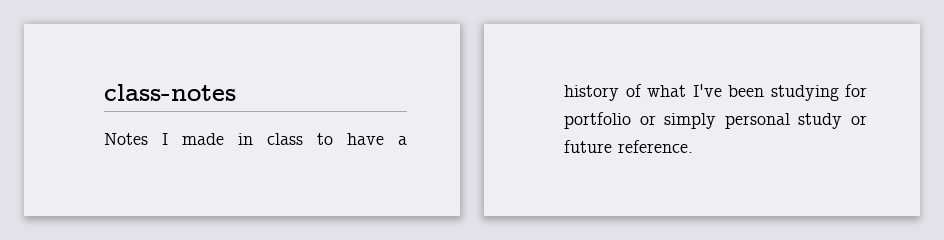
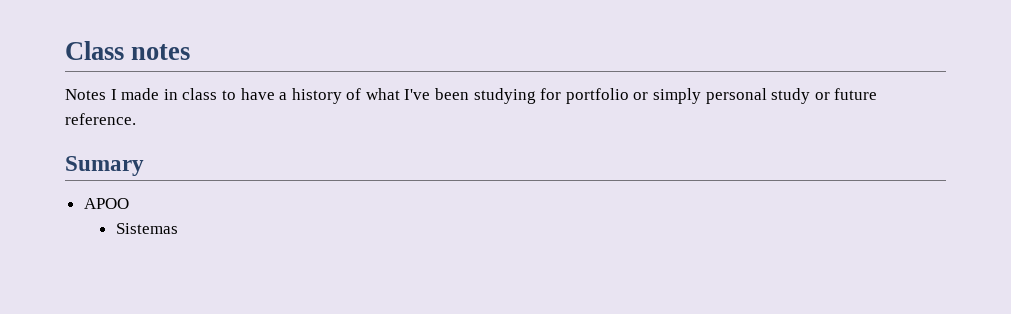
- class-notes
+ Class notes
+ Sumary
+ APOO
+ Sistemas

